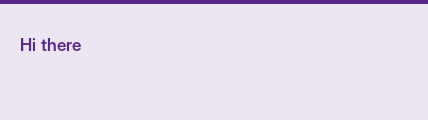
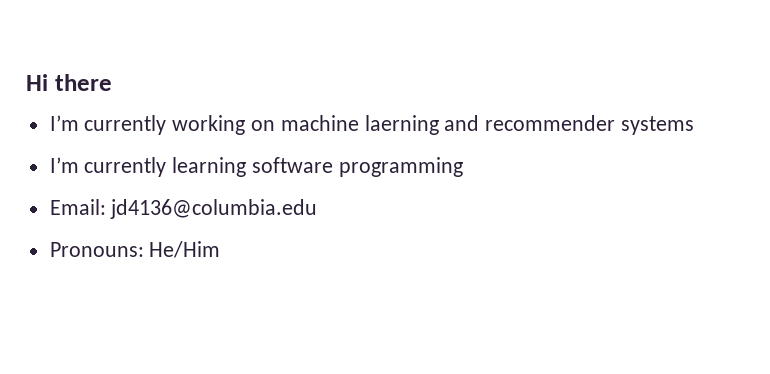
+ I’m currently working on machine laerning and recommender systems
+ I’m currently learning software programming
+ Email: jd4136@columbia.edu
+ Pronouns: He/Him

